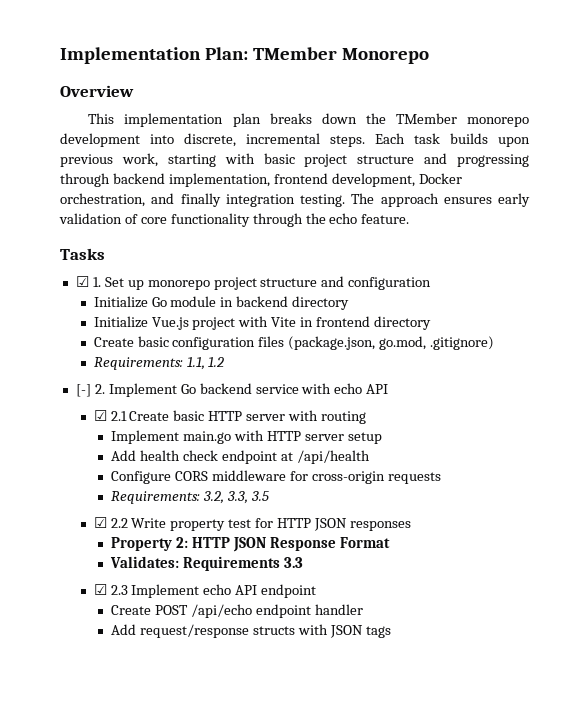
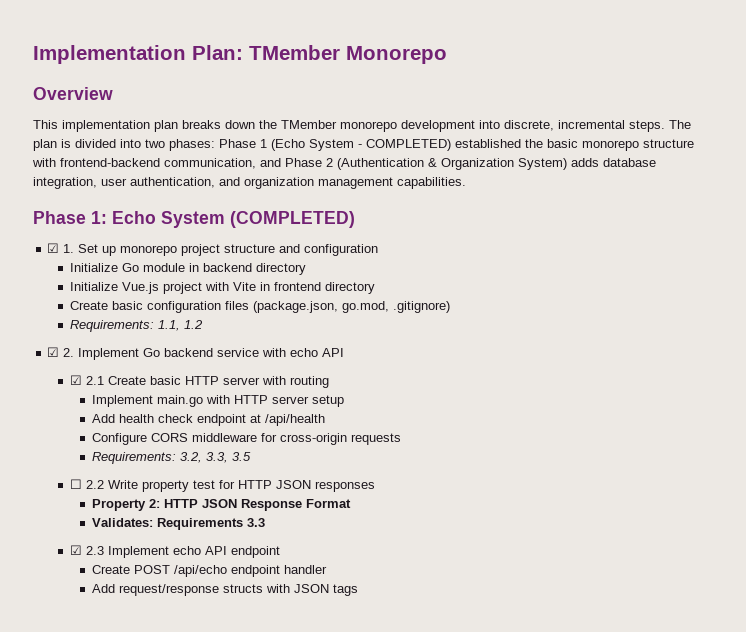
- Each task builds upon previous work, starting with basic project structure and progressing through backend implementation, frontend development, Docker orchestration, and finally integration testing. The approach ensures early validation of core functionality through the echo feature.
- Tasks
+ The plan is divided into two phases: Phase 1 (Echo System - COMPLETED) established the basic monorepo structure with frontend-backend communication, and Phase 2 (Authentication & Organization System) adds database integration, user authentication, and organization management capabilities.
+ Phase 1: Echo System (COMPLETED)
- [-] 2. Implement Go backend service with echo API
+ ☑ 2. Implement Go backend service with echo API
- ☑ 2.2 Write property test for HTTP JSON responses
+ ☐ 2.2 Write property test for HTTP JSON responses

